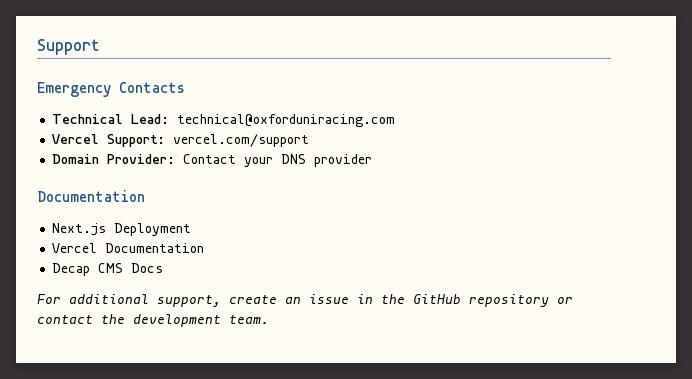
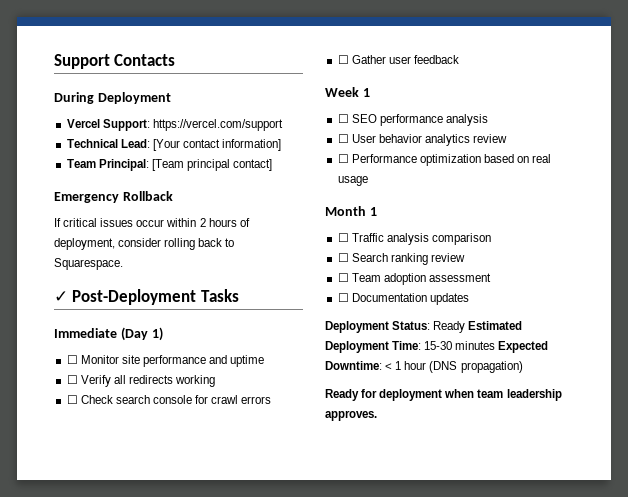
- Support
- Emergency Contacts
- Technical Lead: technical@oxforduniracing.com
- Vercel Support: vercel.com/support
- Domain Provider: Contact your DNS provider
- Documentation
- Next.js Deployment
- Vercel Documentation
- Decap CMS Docs
- For additional support, create an issue in the GitHub repository or contact the development team.
+ Support Contacts
+ During Deployment
+ Vercel Support: https://vercel.com/support
+ Technical Lead: [Your contact information]
+ Team Principal: [Team principal contact]
+ Emergency Rollback
+ If critical issues occur within 2 hours of deployment, consider rolling back to Squarespace.
+ ✓ Post-Deployment Tasks
+ Immediate (Day 1)
+ ☐ Monitor site performance and uptime
+ ☐ Verify all redirects working
+ ☐ Check search console for crawl errors
+ ☐ Gather user feedback
+ Week 1
+ ☐ SEO performance analysis
+ ☐ User behavior analytics review
+ ☐ Performance optimization based on real usage
+ Month 1
+ ☐ Traffic analysis comparison
+ ☐ Search ranking review
+ ☐ Team adoption assessment
+ ☐ Documentation updates
+ Deployment Status: Ready Estimated Deployment Time: 15-30 minutes Expected Downtime: < 1 hour (DNS propagation)
+ Ready for deployment when team leadership approves.

